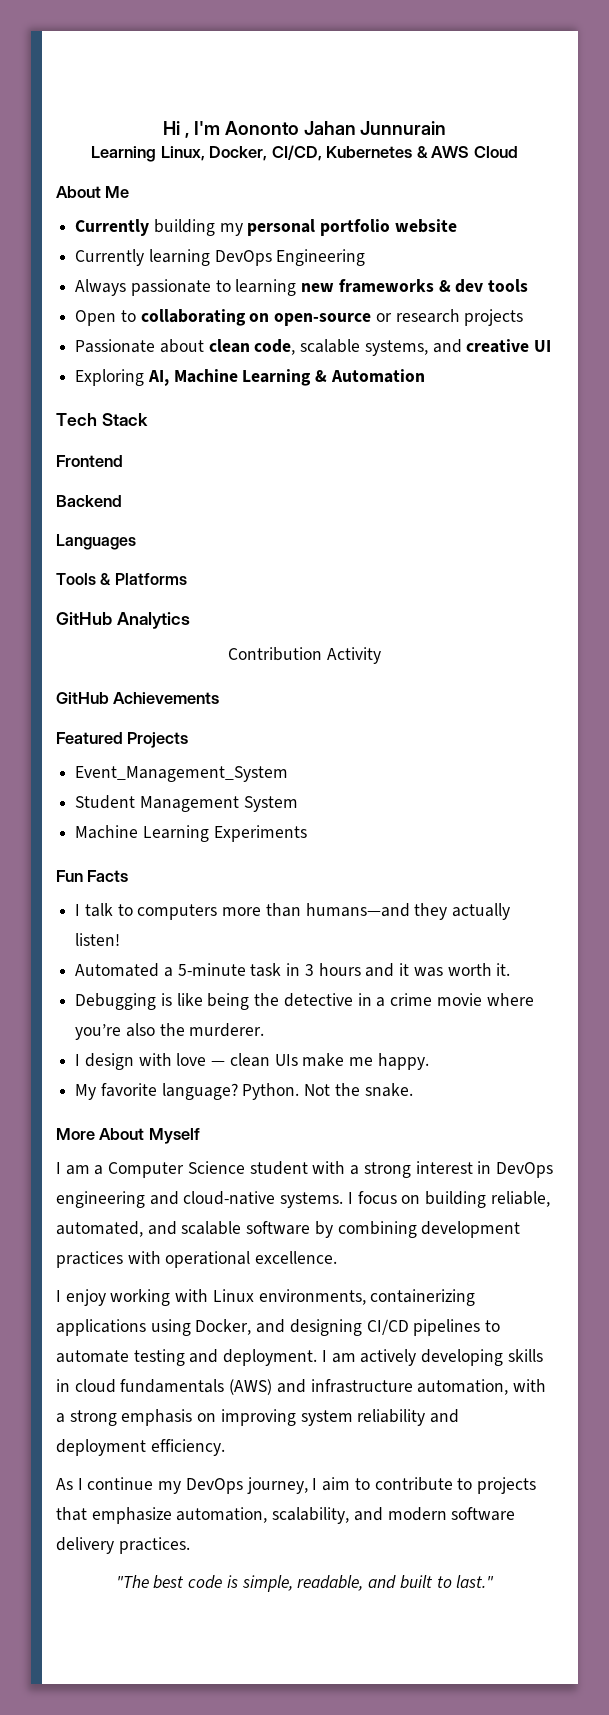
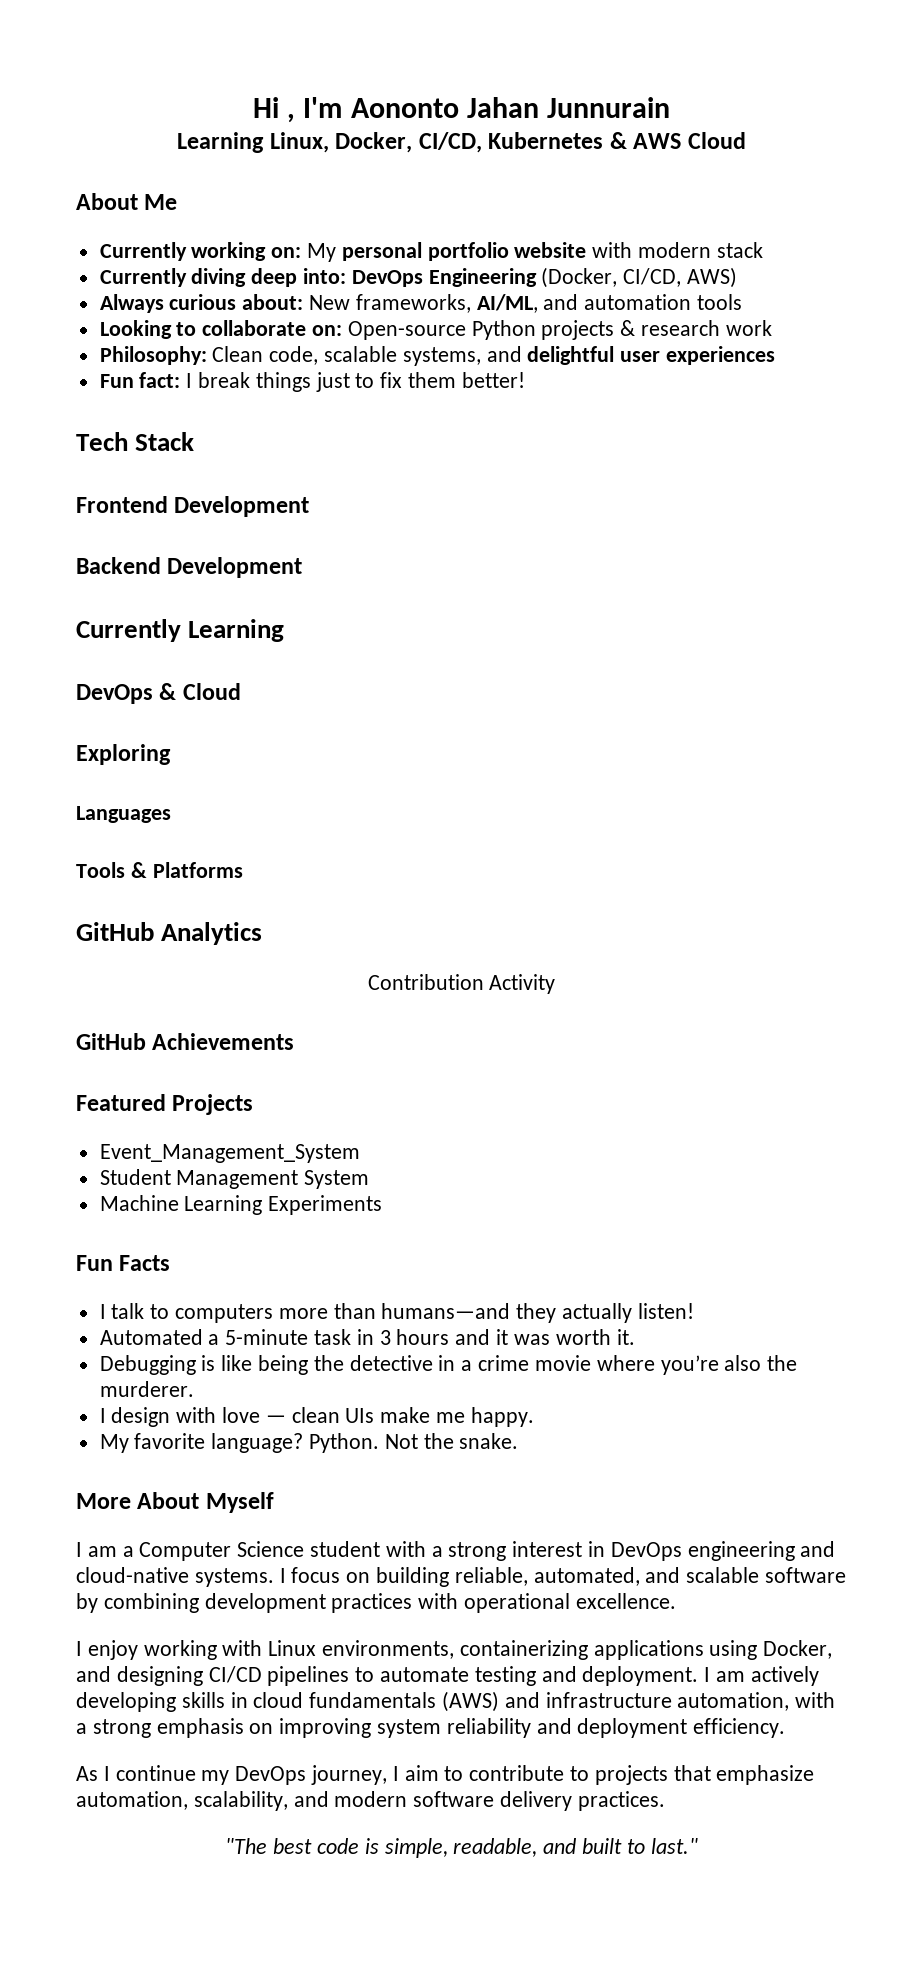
- Currently building my personal portfolio website
- Currently learning DevOps Engineering
- Always passionate to learning new frameworks & dev tools
- Open to collaborating on open-source or research projects
- Passionate about clean code, scalable systems, and creative UI
- Exploring AI, Machine Learning & Automation
+ Currently working on: My personal portfolio website with modern stack
+ Currently diving deep into: DevOps Engineering (Docker, CI/CD, AWS)
+ Always curious about: New frameworks, AI/ML, and automation tools
+ Looking to collaborate on: Open-source Python projects & research work
+ Philosophy: Clean code, scalable systems, and delightful user experiences
+ Fun fact: I break things just to fix them better!
- Frontend
+ Frontend Development
- Backend
+ Backend Development
+ Currently Learning
+ DevOps & Cloud
+ Exploring

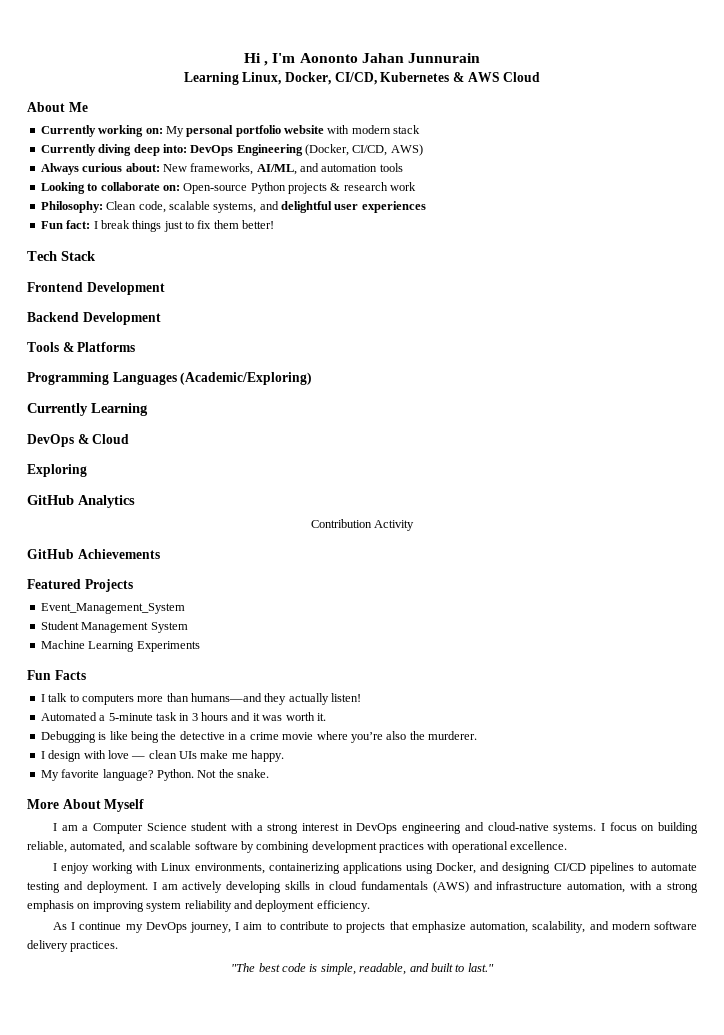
+ Tools & Platforms
+ Programming Languages (Academic/Exploring)
- Languages
- Tools & Platforms

